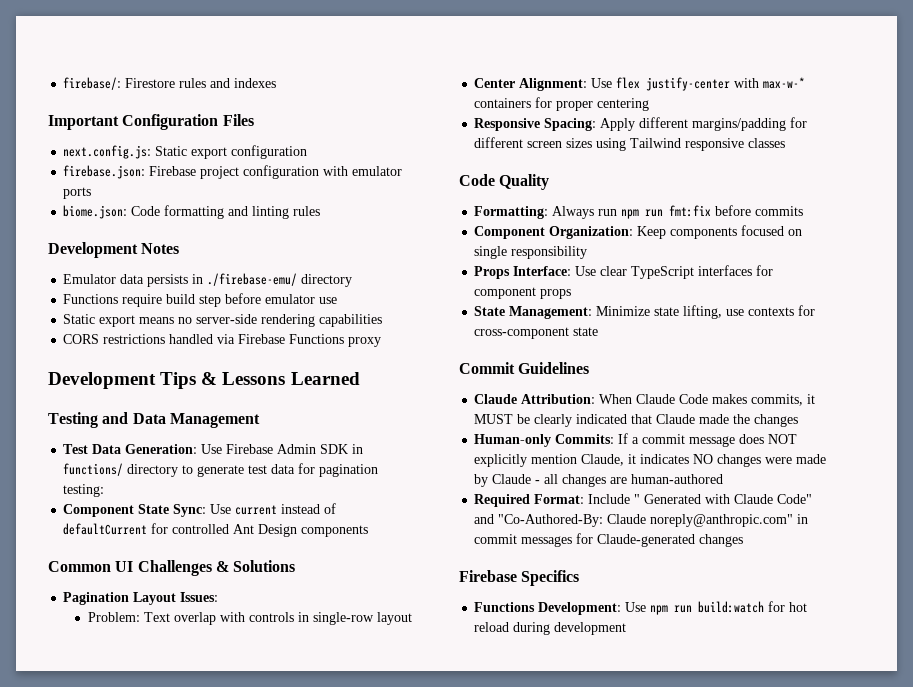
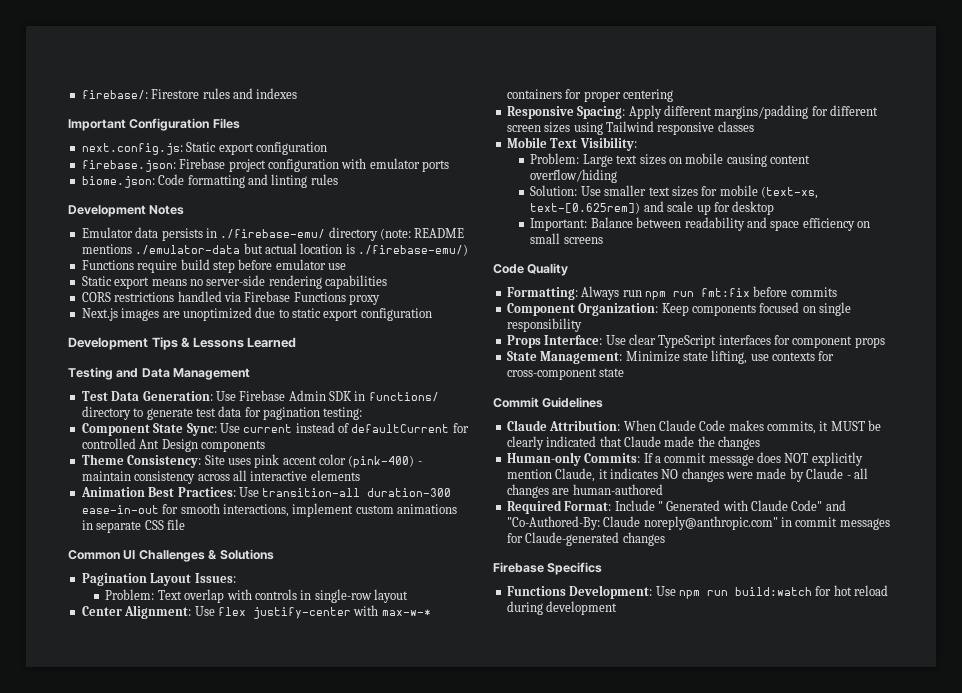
- Emulator data persists in ./firebase-emu/ directory
+ Emulator data persists in ./firebase-emu/ directory (note: README mentions ./emulator-data but actual location is ./firebase-emu/)
+ Next.js images are unoptimized due to static export configuration
+ Theme Consistency: Site uses pink accent color (pink-400) - maintain consistency across all interactive elements
+ Animation Best Practices: Use transition-all duration-300 ease-in-out for smooth interactions, implement custom animations in separate CSS file
+ Mobile Text Visibility:
+ Problem: Large text sizes on mobile causing content overflow/hiding
+ Solution: Use smaller text sizes for mobile (text-xs, text-[0.625rem]) and scale up for desktop
+ Important: Balance between readability and space efficiency on small screens

